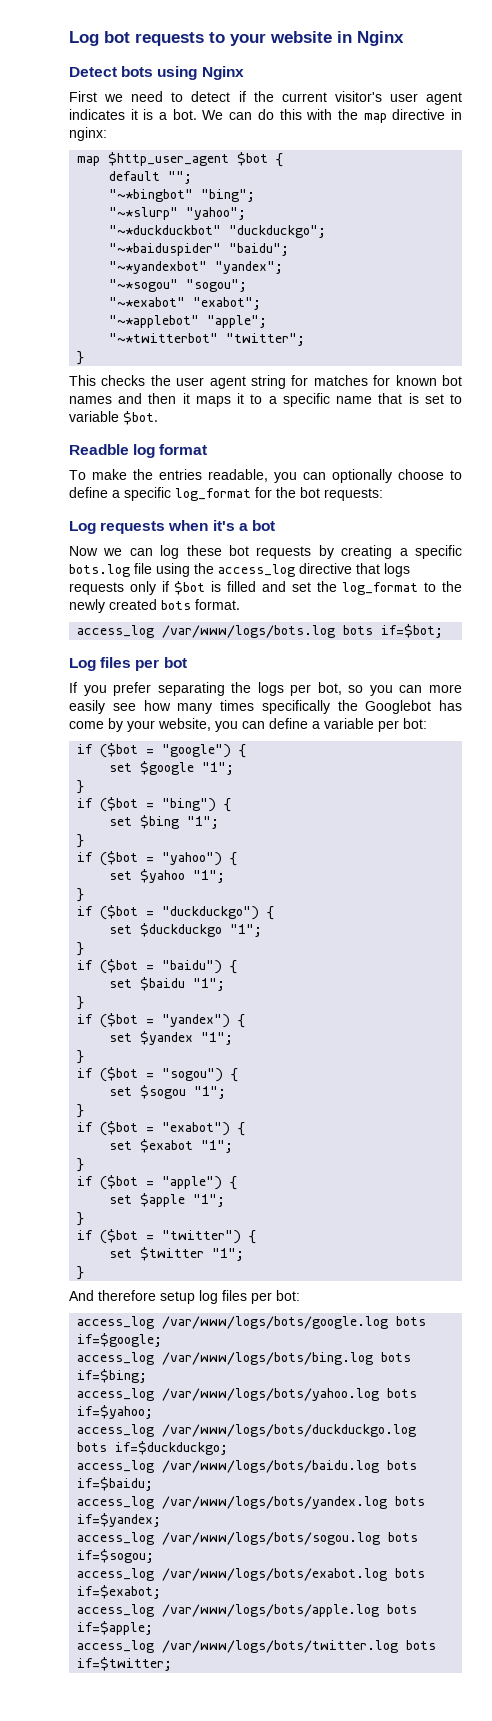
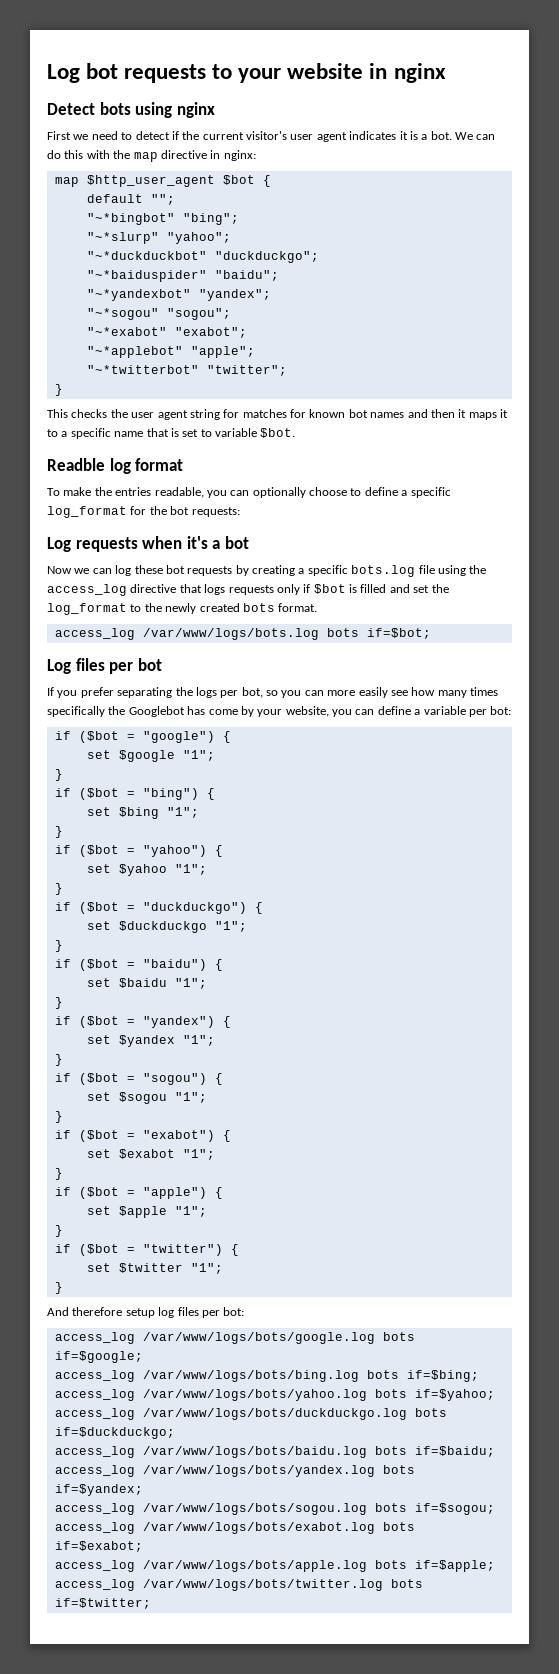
- Log bot requests to your website in Nginx
+ Log bot requests to your website in nginx
- Detect bots using Nginx
+ Detect bots using nginx

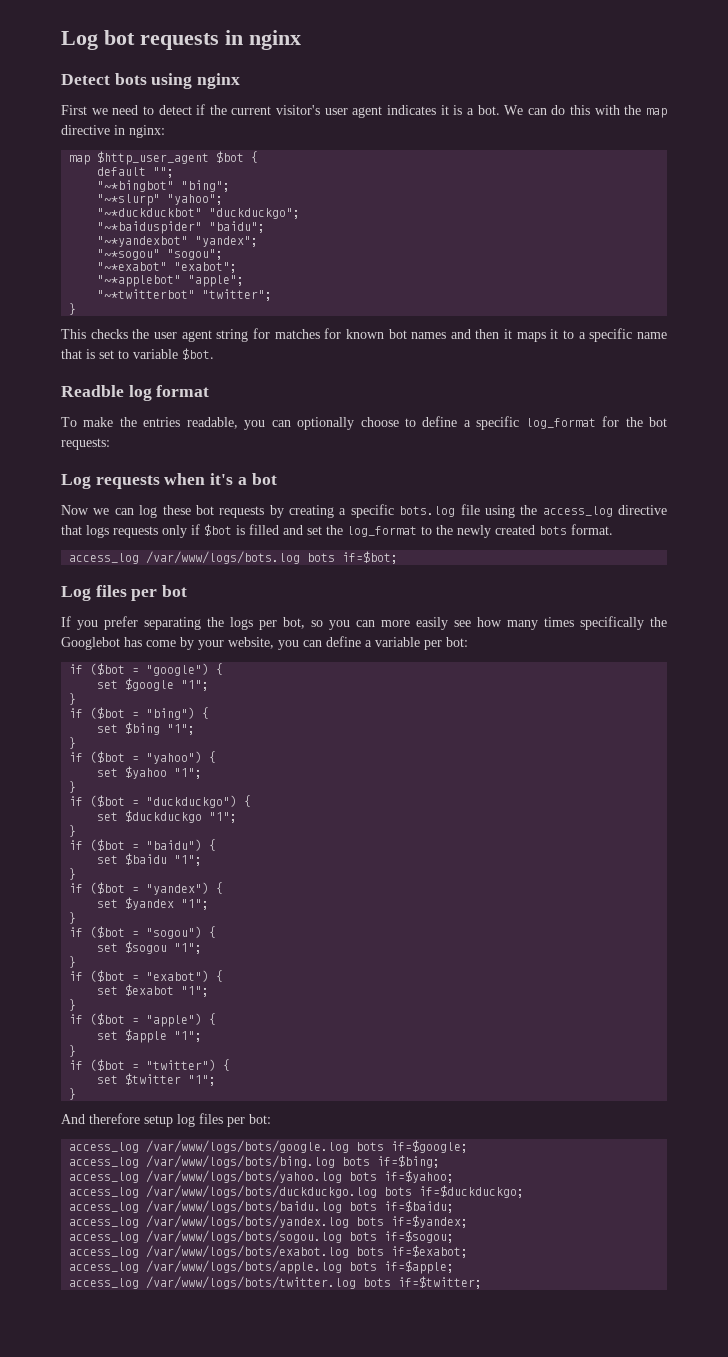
- Log bot requests to your website in nginx
+ Log bot requests in nginx

